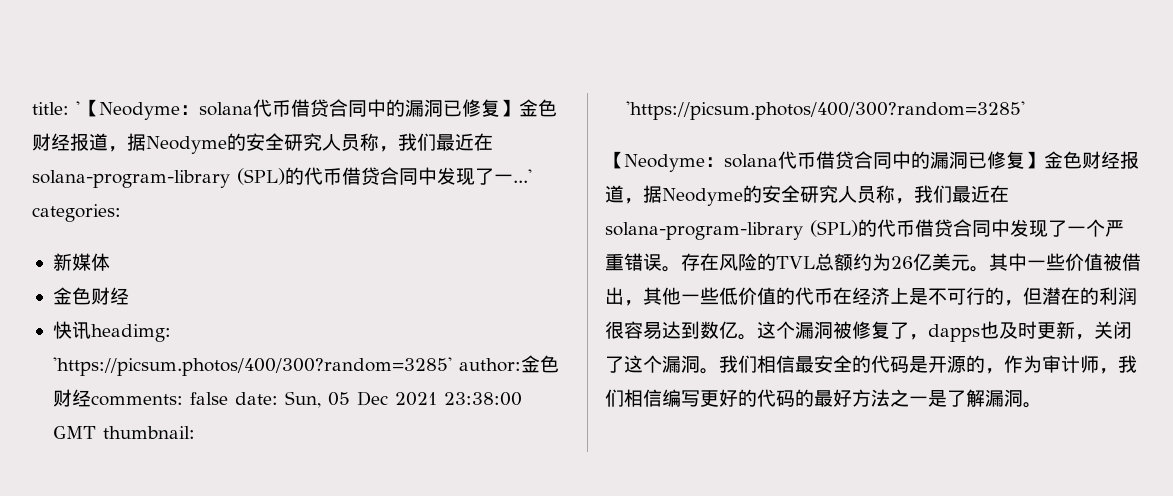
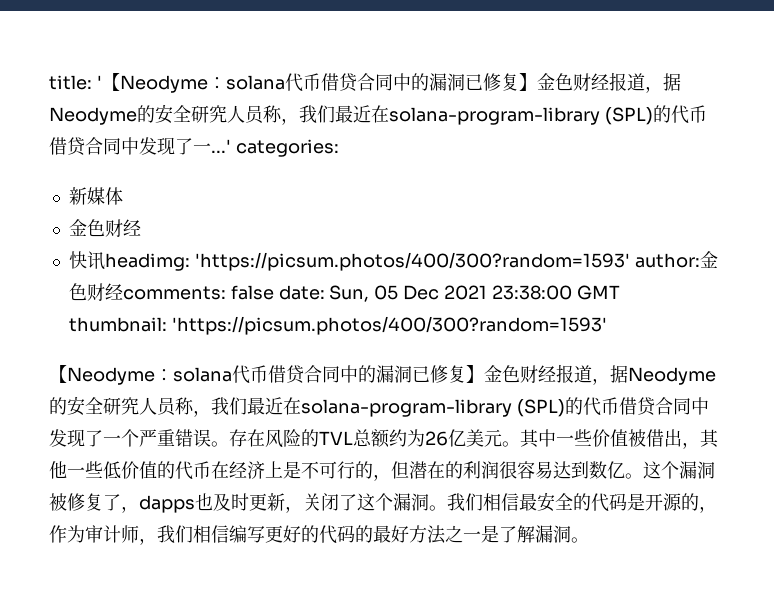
- 快讯headimg: 'https://picsum.photos/400/300?random=3285' author:金色财经comments: false date: Sun, 05 Dec 2021 23:38:00 GMT thumbnail: 'https://picsum.photos/400/300?random=3285'
+ 快讯headimg: 'https://picsum.photos/400/300?random=1593' author:金色财经comments: false date: Sun, 05 Dec 2021 23:38:00 GMT thumbnail: 'https://picsum.photos/400/300?random=1593'

